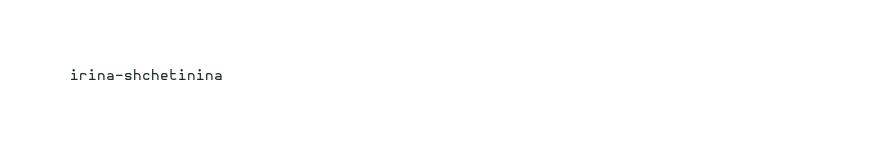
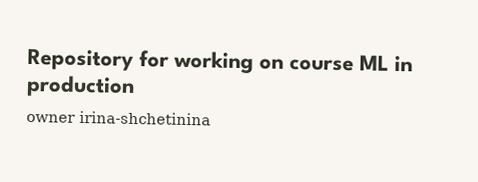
- irina-shchetinina
+ Repository for working on course ML in production
+ owner irina-shchetinina

